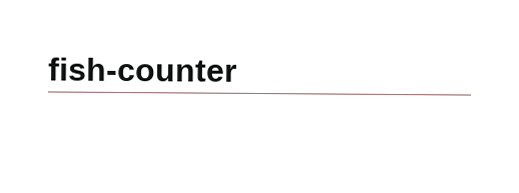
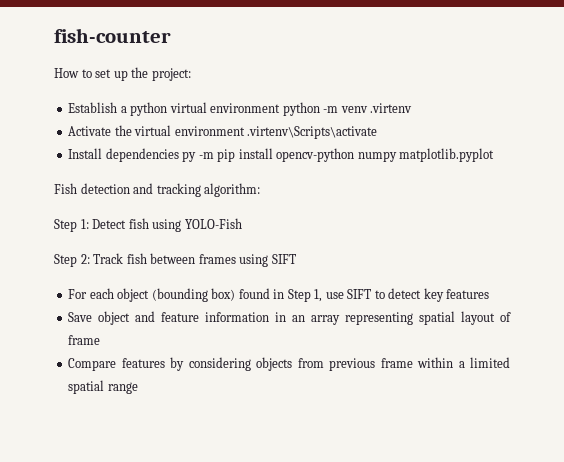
+ How to set up the project:
+ Establish a python virtual environment python -m venv .virtenv
+ Activate the virtual environment .virtenv\Scripts\activate
+ Install dependencies py -m pip install opencv-python numpy matplotlib.pyplot
+ Fish detection and tracking algorithm:
+ Step 1: Detect fish using YOLO-Fish
+ Step 2: Track fish between frames using SIFT
+ For each object (bounding box) found in Step 1, use SIFT to detect key features
+ Save object and feature information in an array representing spatial layout of frame
+ Compare features by considering objects from previous frame within a limited spatial range

